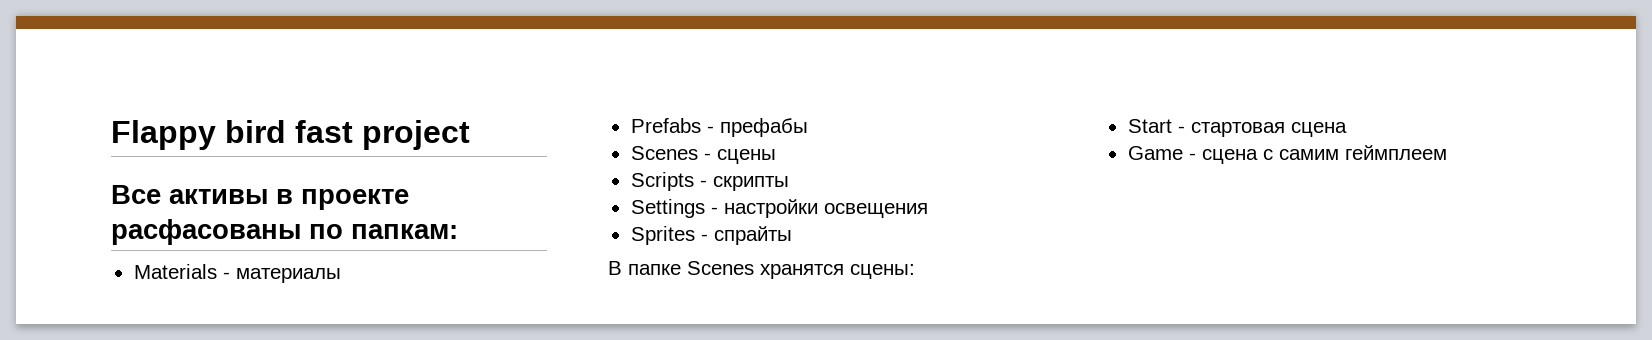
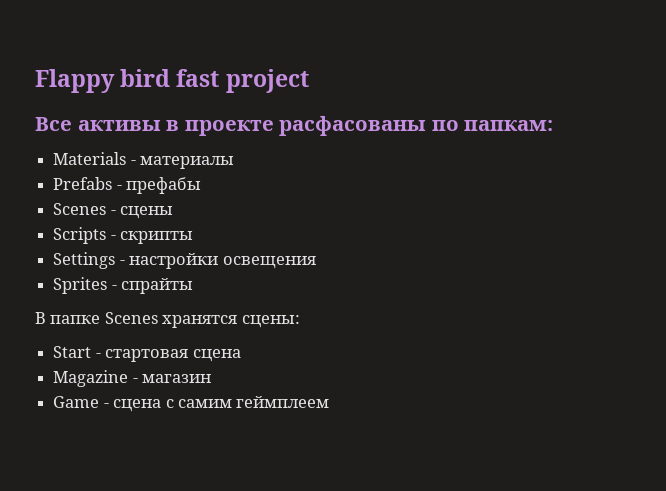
+ Magazine - магазин

